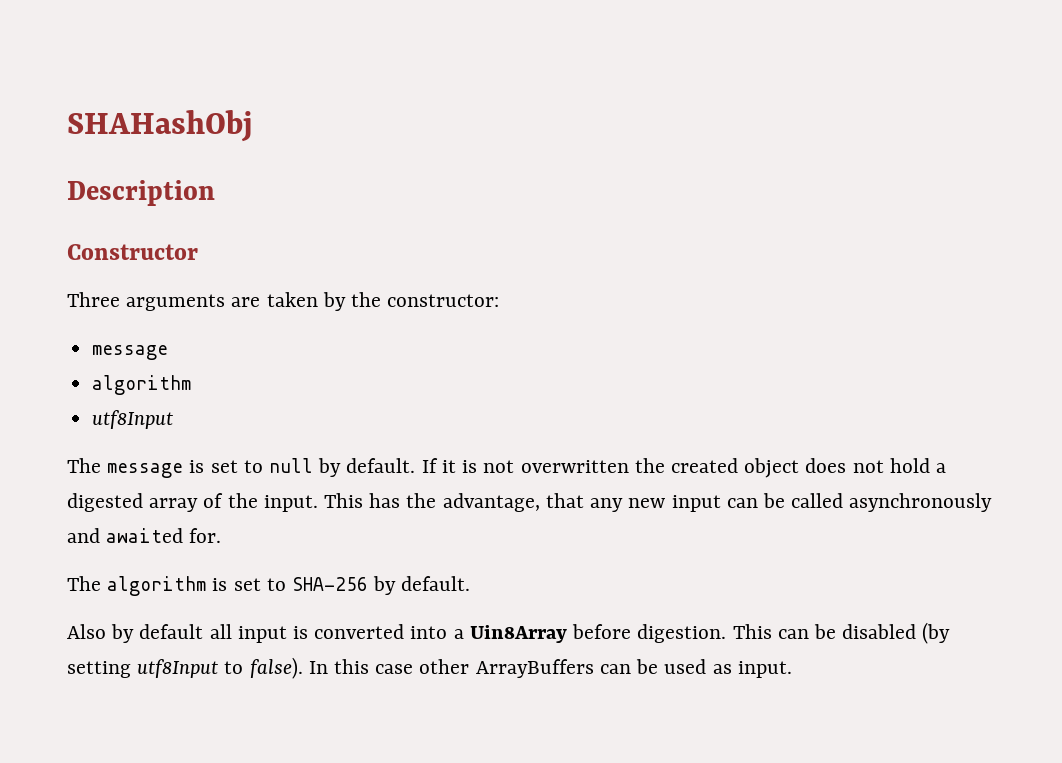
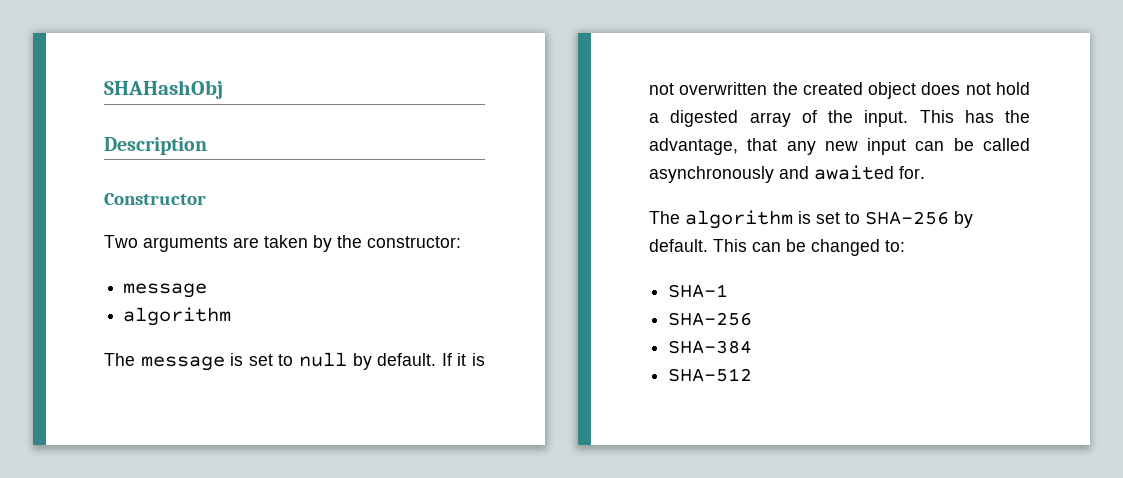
- Three arguments are taken by the constructor:
+ Two arguments are taken by the constructor:
  message
  algorithm
- utf8Input
- The algorithm is set to SHA-256 by default.
- Also by default all input is converted into a Uin8Array before digestion. This can be disabled (by setting utf8Input to false). In this case other ArrayBuffers can be used as input.
+ The algorithm is set to SHA-256 by default. This can be changed to:
+ SHA-1
+ SHA-256
+ SHA-384
+ SHA-512

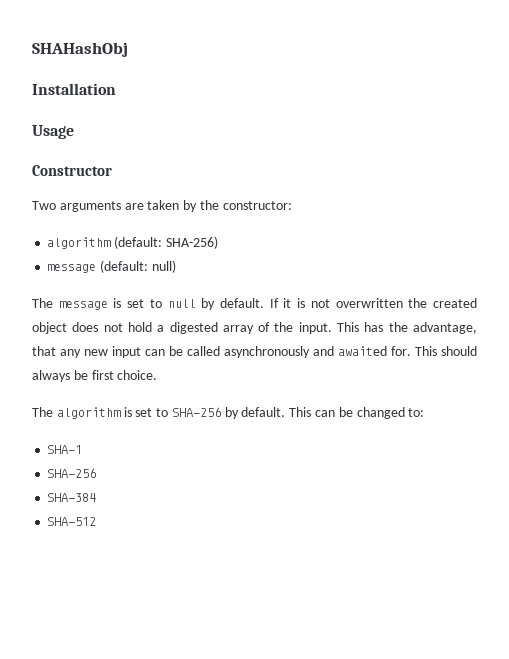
- Description
+ Installation
+ Usage
  Two arguments are taken by the constructor:
- message
- algorithm
+ algorithm (default: SHA-256)
+ message (default: null)
+ This should always be first choice.

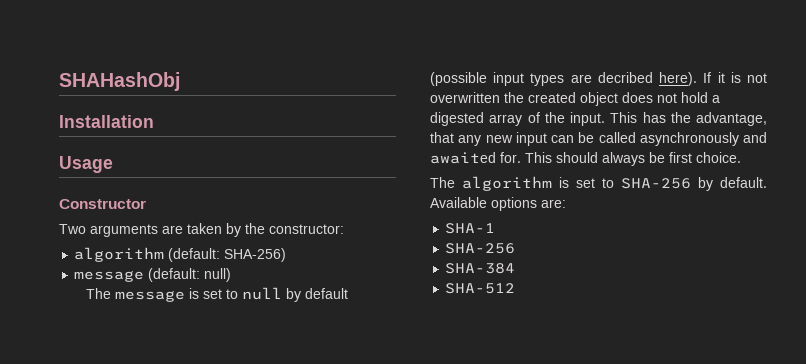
- The message is set to null by default.
+ The message is set to null by default (possible input types are decribed here).
- This can be changed to:
+ Available options are:

